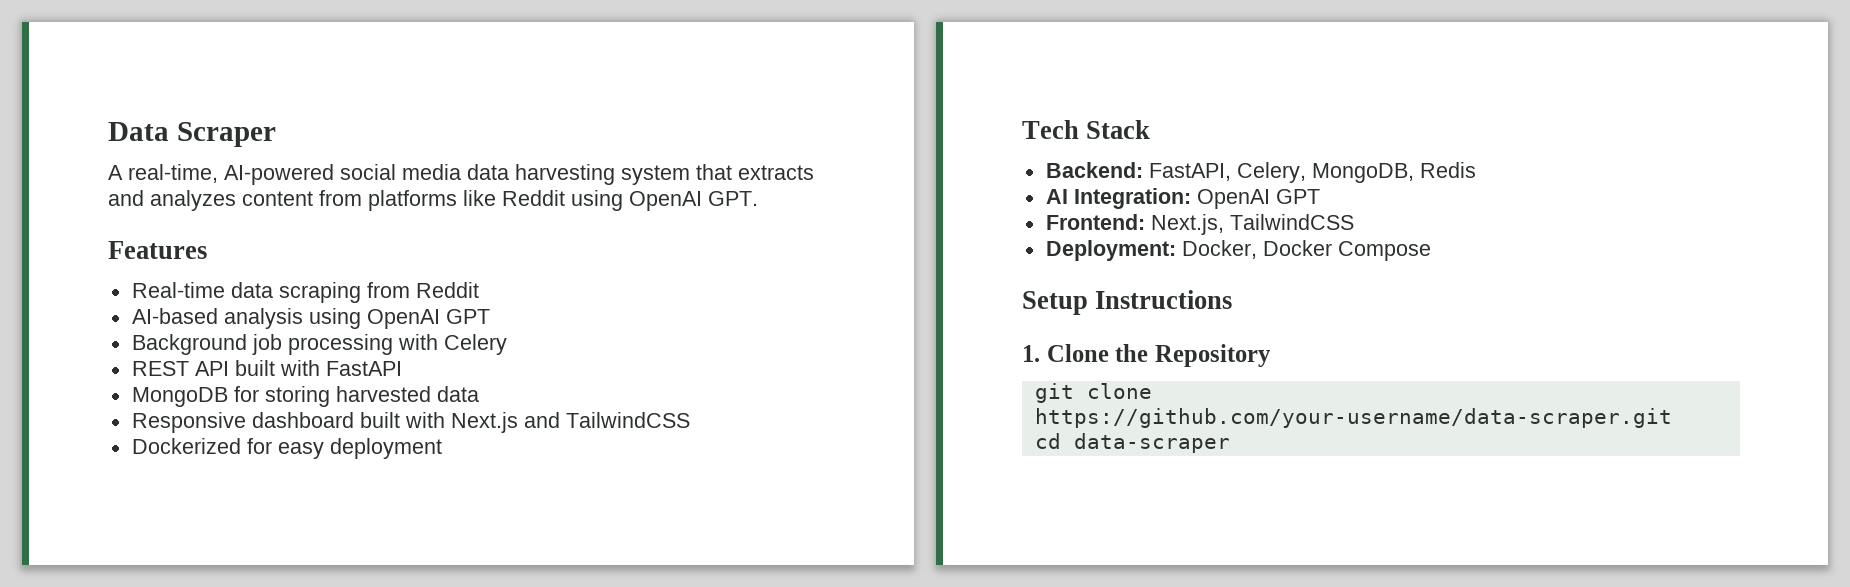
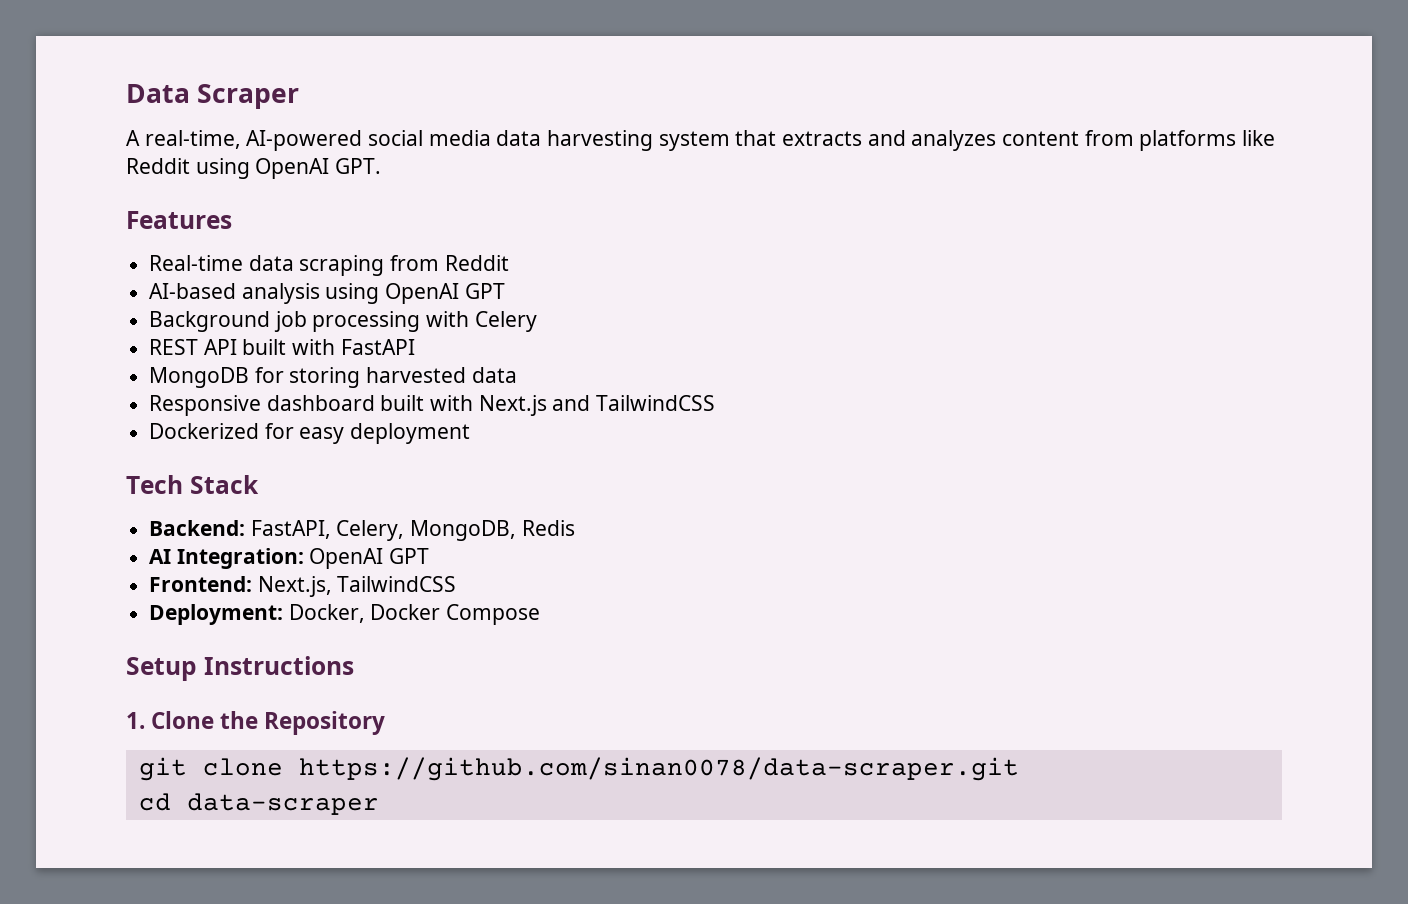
- git clone https://github.com/your-username/data-scraper.git
+ git clone https://github.com/sinan0078/data-scraper.git

